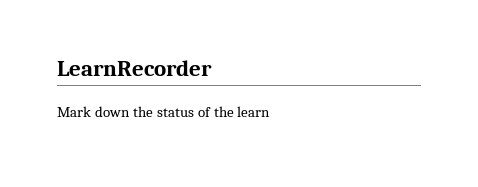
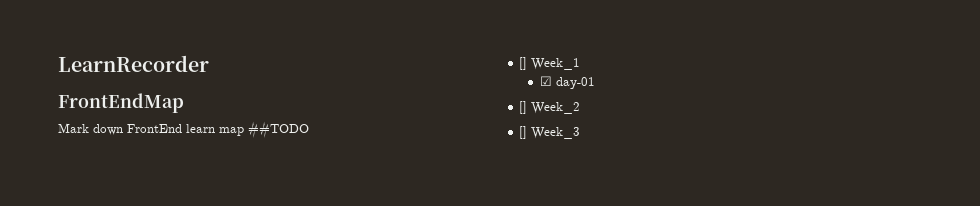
+ FrontEndMap
- Mark down the status of the learn
+ Mark down FrontEnd learn map ##TODO
+ [] Week_1
+ ☑ day-01
+ [] Week_2
+ [] Week_3

